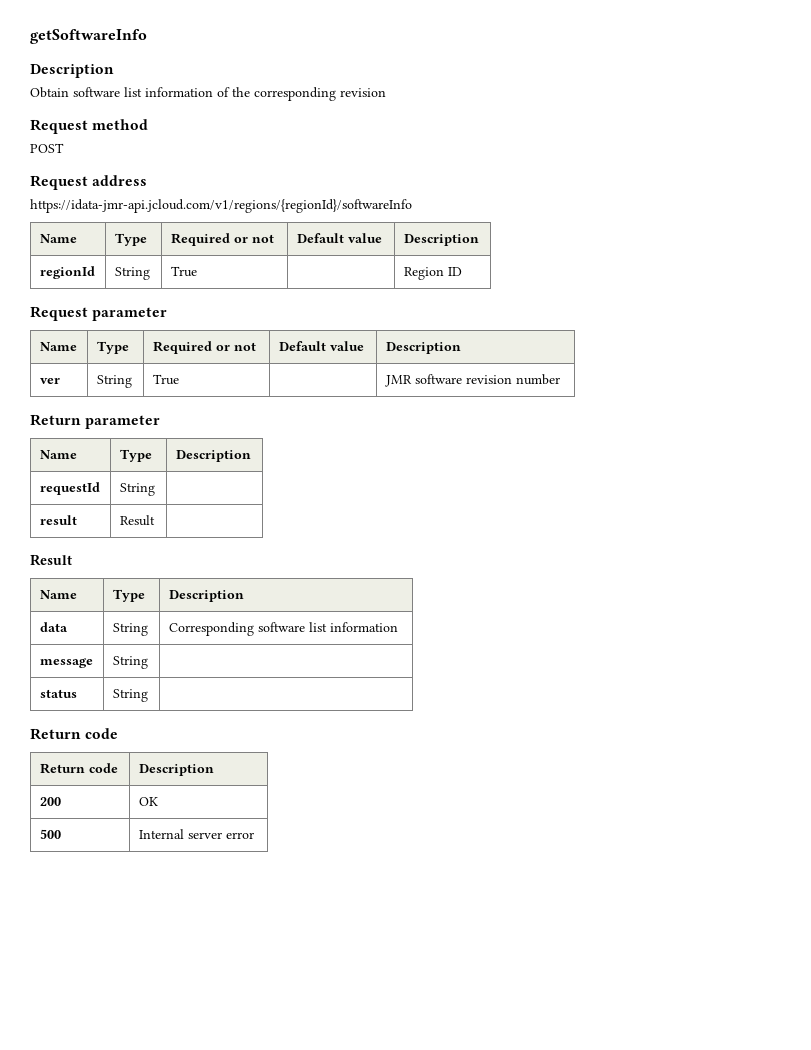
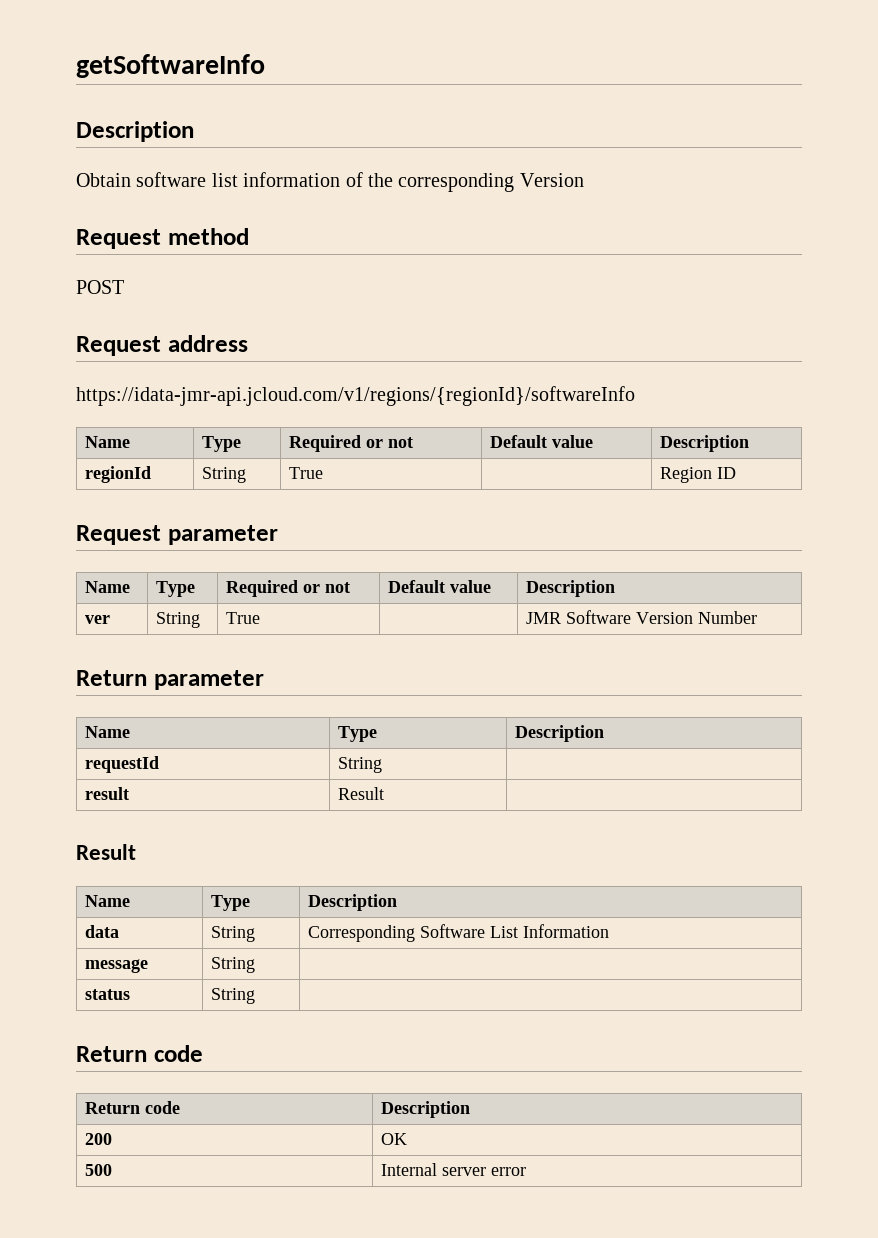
- Obtain software list information of the corresponding revision
+ Obtain software list information of the corresponding Version
- ver | String | True | | JMR software revision number
+ ver | String | True | | JMR Software Version Number
- data | String | Corresponding software list information
+ data | String | Corresponding Software List Information

